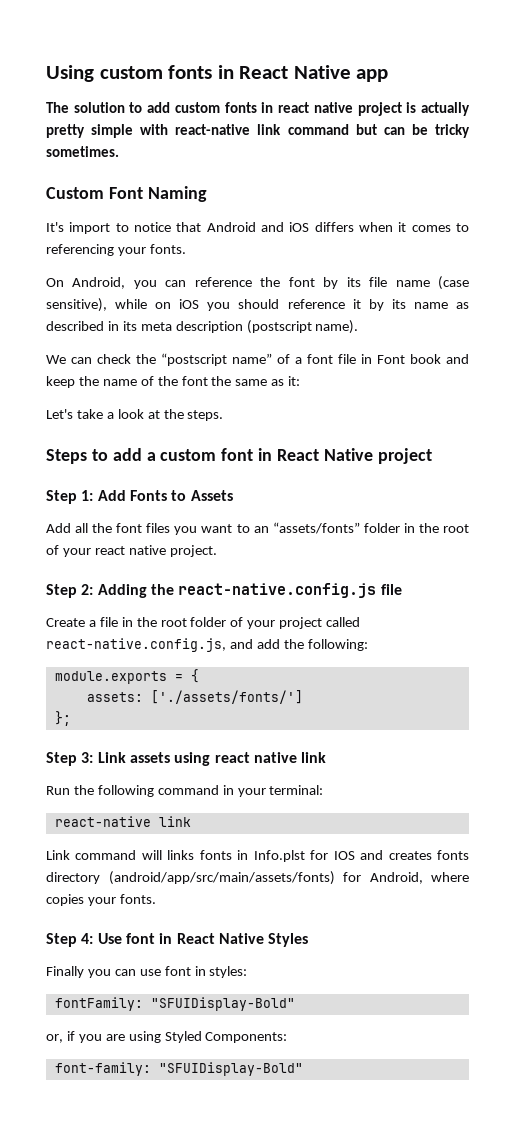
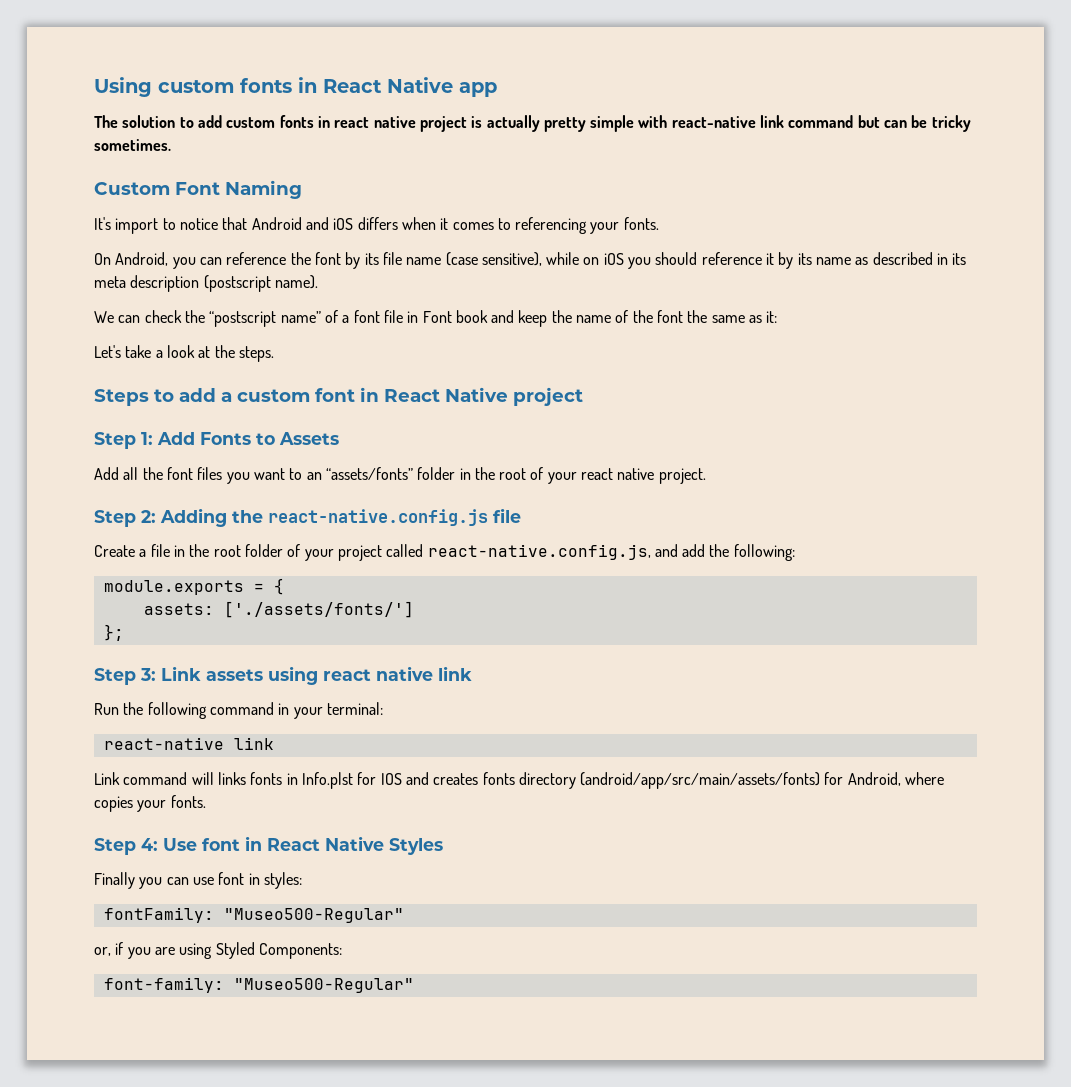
- fontFamily: "SFUIDisplay-Bold"
+ fontFamily: "Museo500-Regular"
- font-family: "SFUIDisplay-Bold"
+ font-family: "Museo500-Regular"

